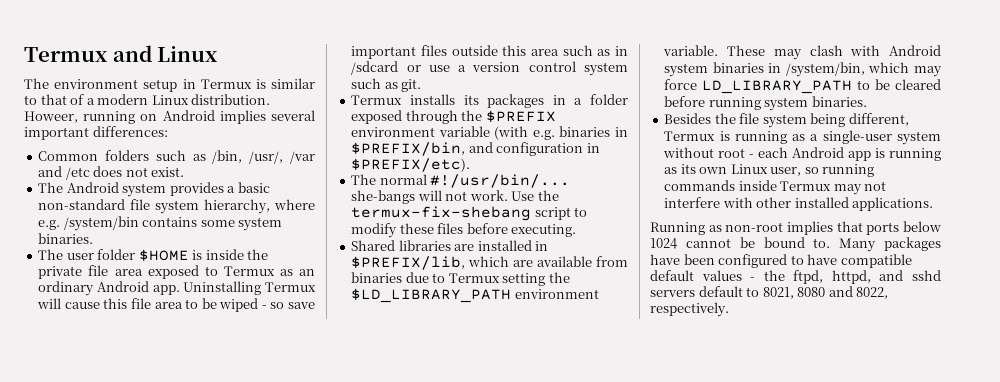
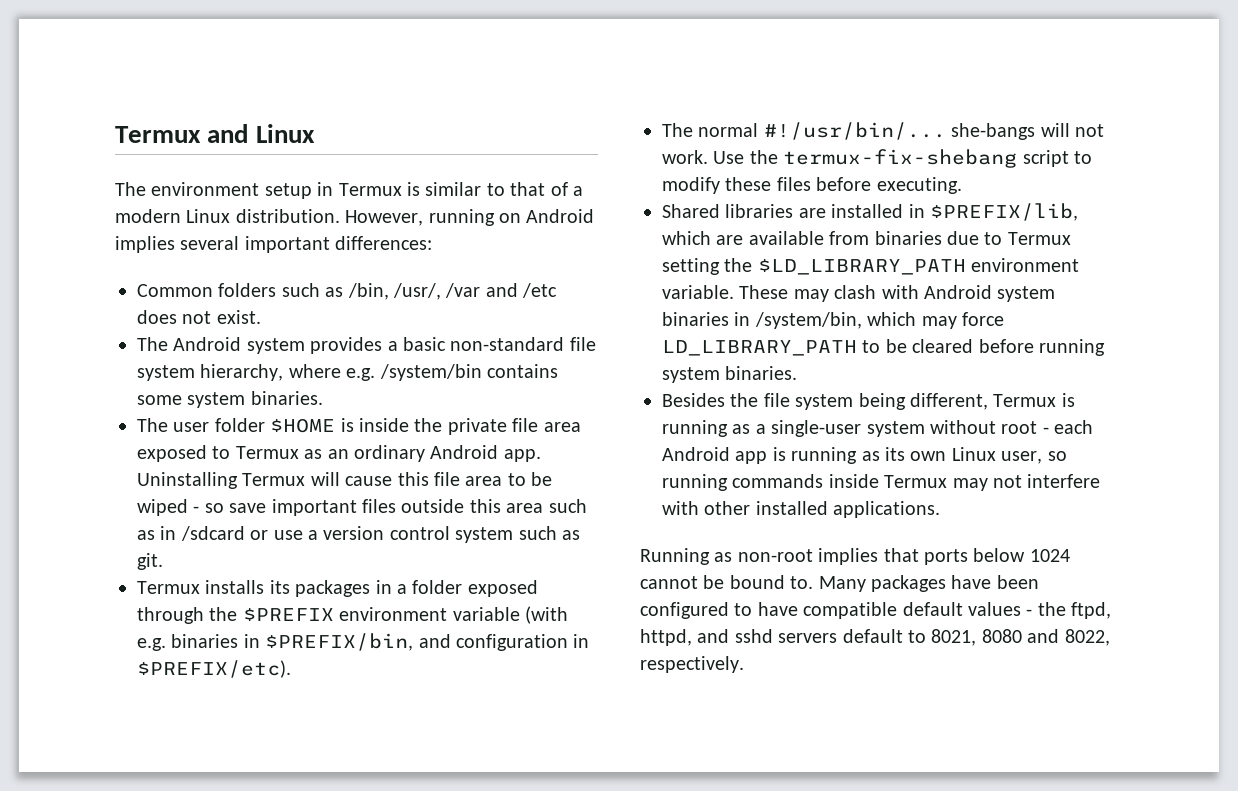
- Howeer, running on Android implies several important differences:
+ However, running on Android implies several important differences:

